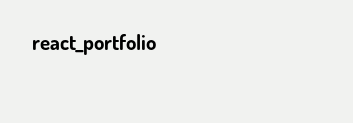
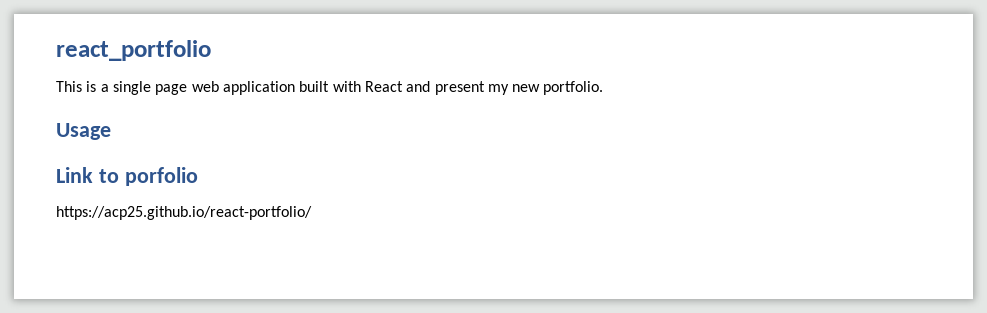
+ This is a single page web application built with React and present my new portfolio.
+ Usage
+ Link to porfolio
+ https://acp25.github.io/react-portfolio/

